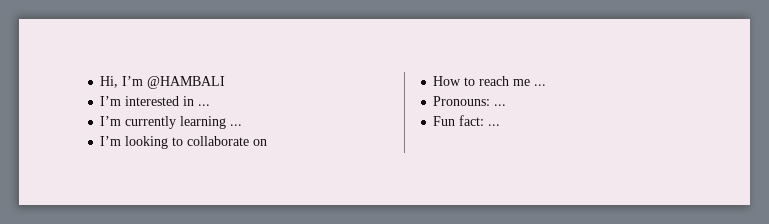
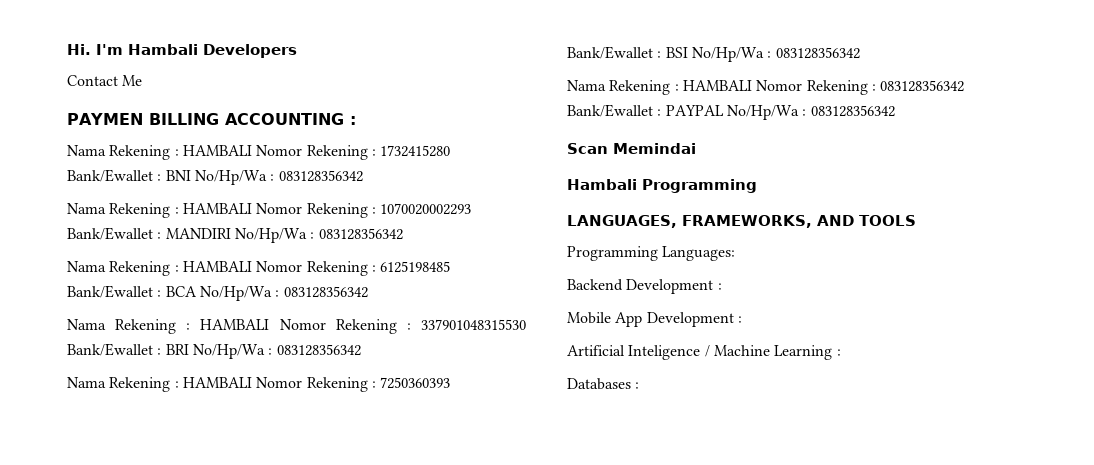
- Hi, I’m @HAMBALI
- I’m interested in ...
- I’m currently learning ...
- I’m looking to collaborate on
- How to reach me ...
- Pronouns: ...
- Fun fact: ...
+ Hi. I'm Hambali Developers
+ Contact Me
+ PAYMEN BILLING ACCOUNTING :
+ Nama Rekening : HAMBALI Nomor Rekening : 1732415280 Bank/Ewallet : BNI No/Hp/Wa : 083128356342
+ Nama Rekening : HAMBALI Nomor Rekening : 1070020002293 Bank/Ewallet : MANDIRI No/Hp/Wa : 083128356342
+ Nama Rekening : HAMBALI Nomor Rekening : 6125198485 Bank/Ewallet : BCA No/Hp/Wa : 083128356342
+ Nama Rekening : HAMBALI Nomor Rekening : 337901048315530 Bank/Ewallet : BRI No/Hp/Wa : 083128356342
+ Nama Rekening : HAMBALI Nomor Rekening : 7250360393 Bank/Ewallet : BSI No/Hp/Wa : 083128356342
+ Nama Rekening : HAMBALI Nomor Rekening : 083128356342 Bank/Ewallet : PAYPAL No/Hp/Wa : 083128356342
+ Scan Memindai
+ Hambali Programming
+ LANGUAGES, FRAMEWORKS, AND TOOLS
+ Programming Languages:
+ Backend Development :
+ Mobile App Development :
+ Artificial Inteligence / Machine Learning :
+ Databases :

